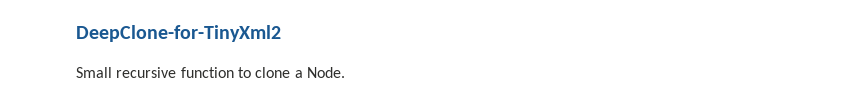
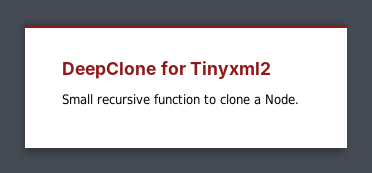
- DeepClone-for-TinyXml2
+ DeepClone for Tinyxml2

